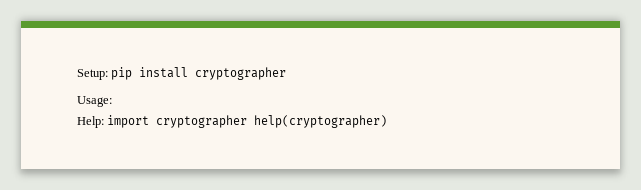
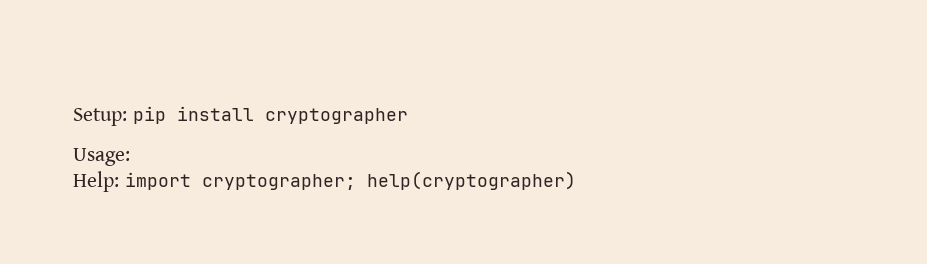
- Help: import cryptographer help(cryptographer)
+ Help: import cryptographer; help(cryptographer)

